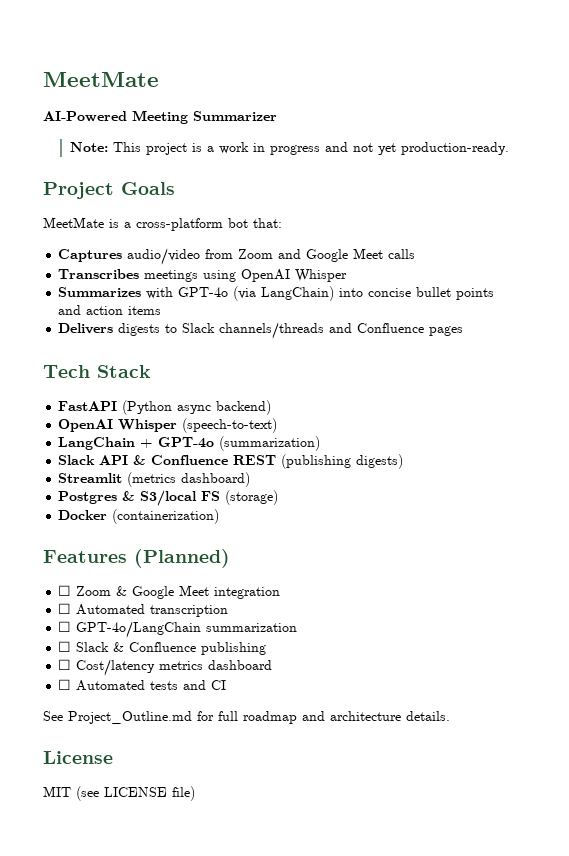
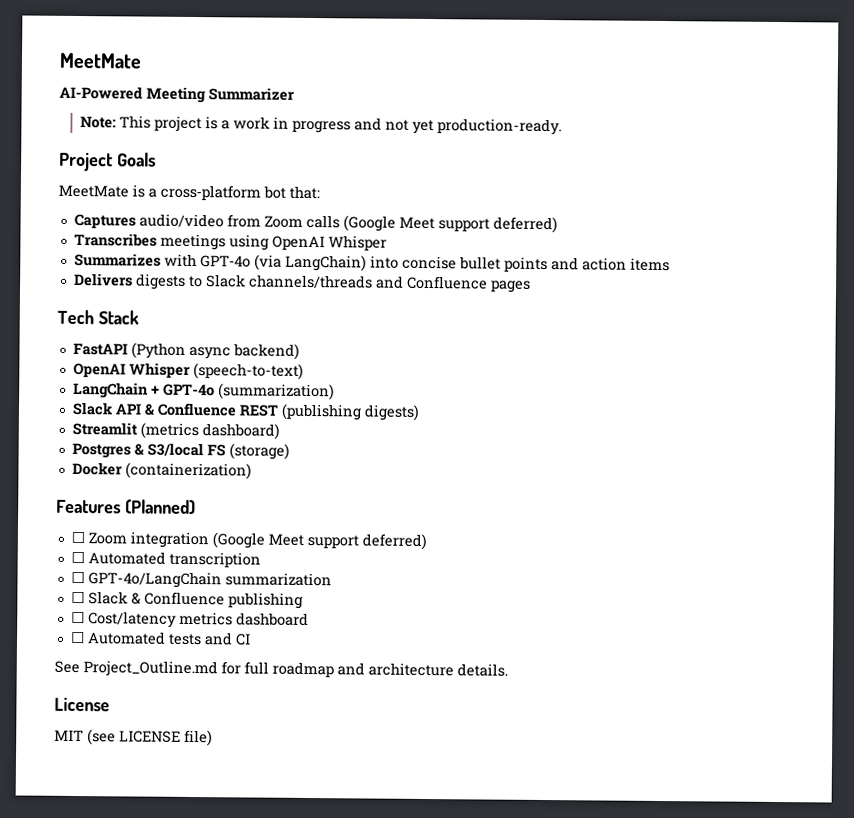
- Captures audio/video from Zoom and Google Meet calls
+ Captures audio/video from Zoom calls (Google Meet support deferred)
- ☐ Zoom & Google Meet integration
+ ☐ Zoom integration (Google Meet support deferred)

